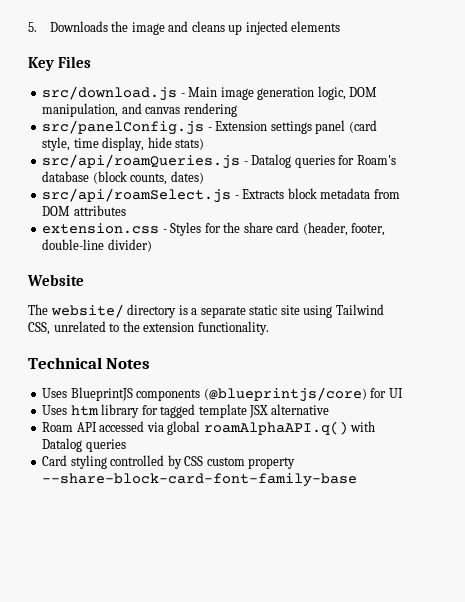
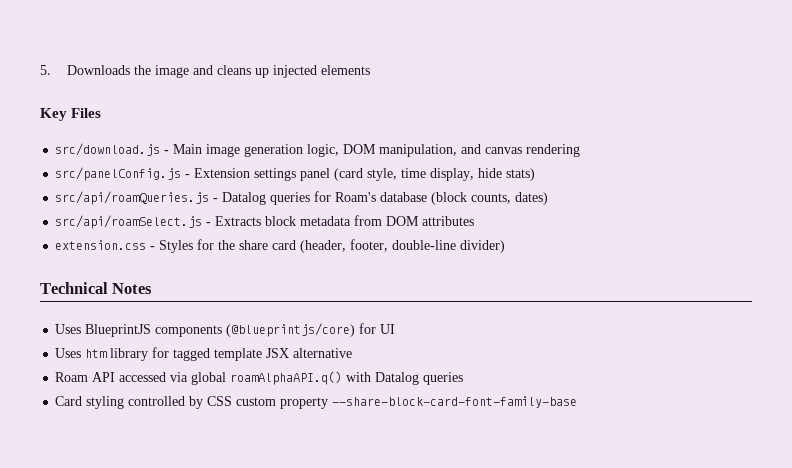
- Website
- The website/ directory is a separate static site using Tailwind CSS, unrelated to the extension functionality.

